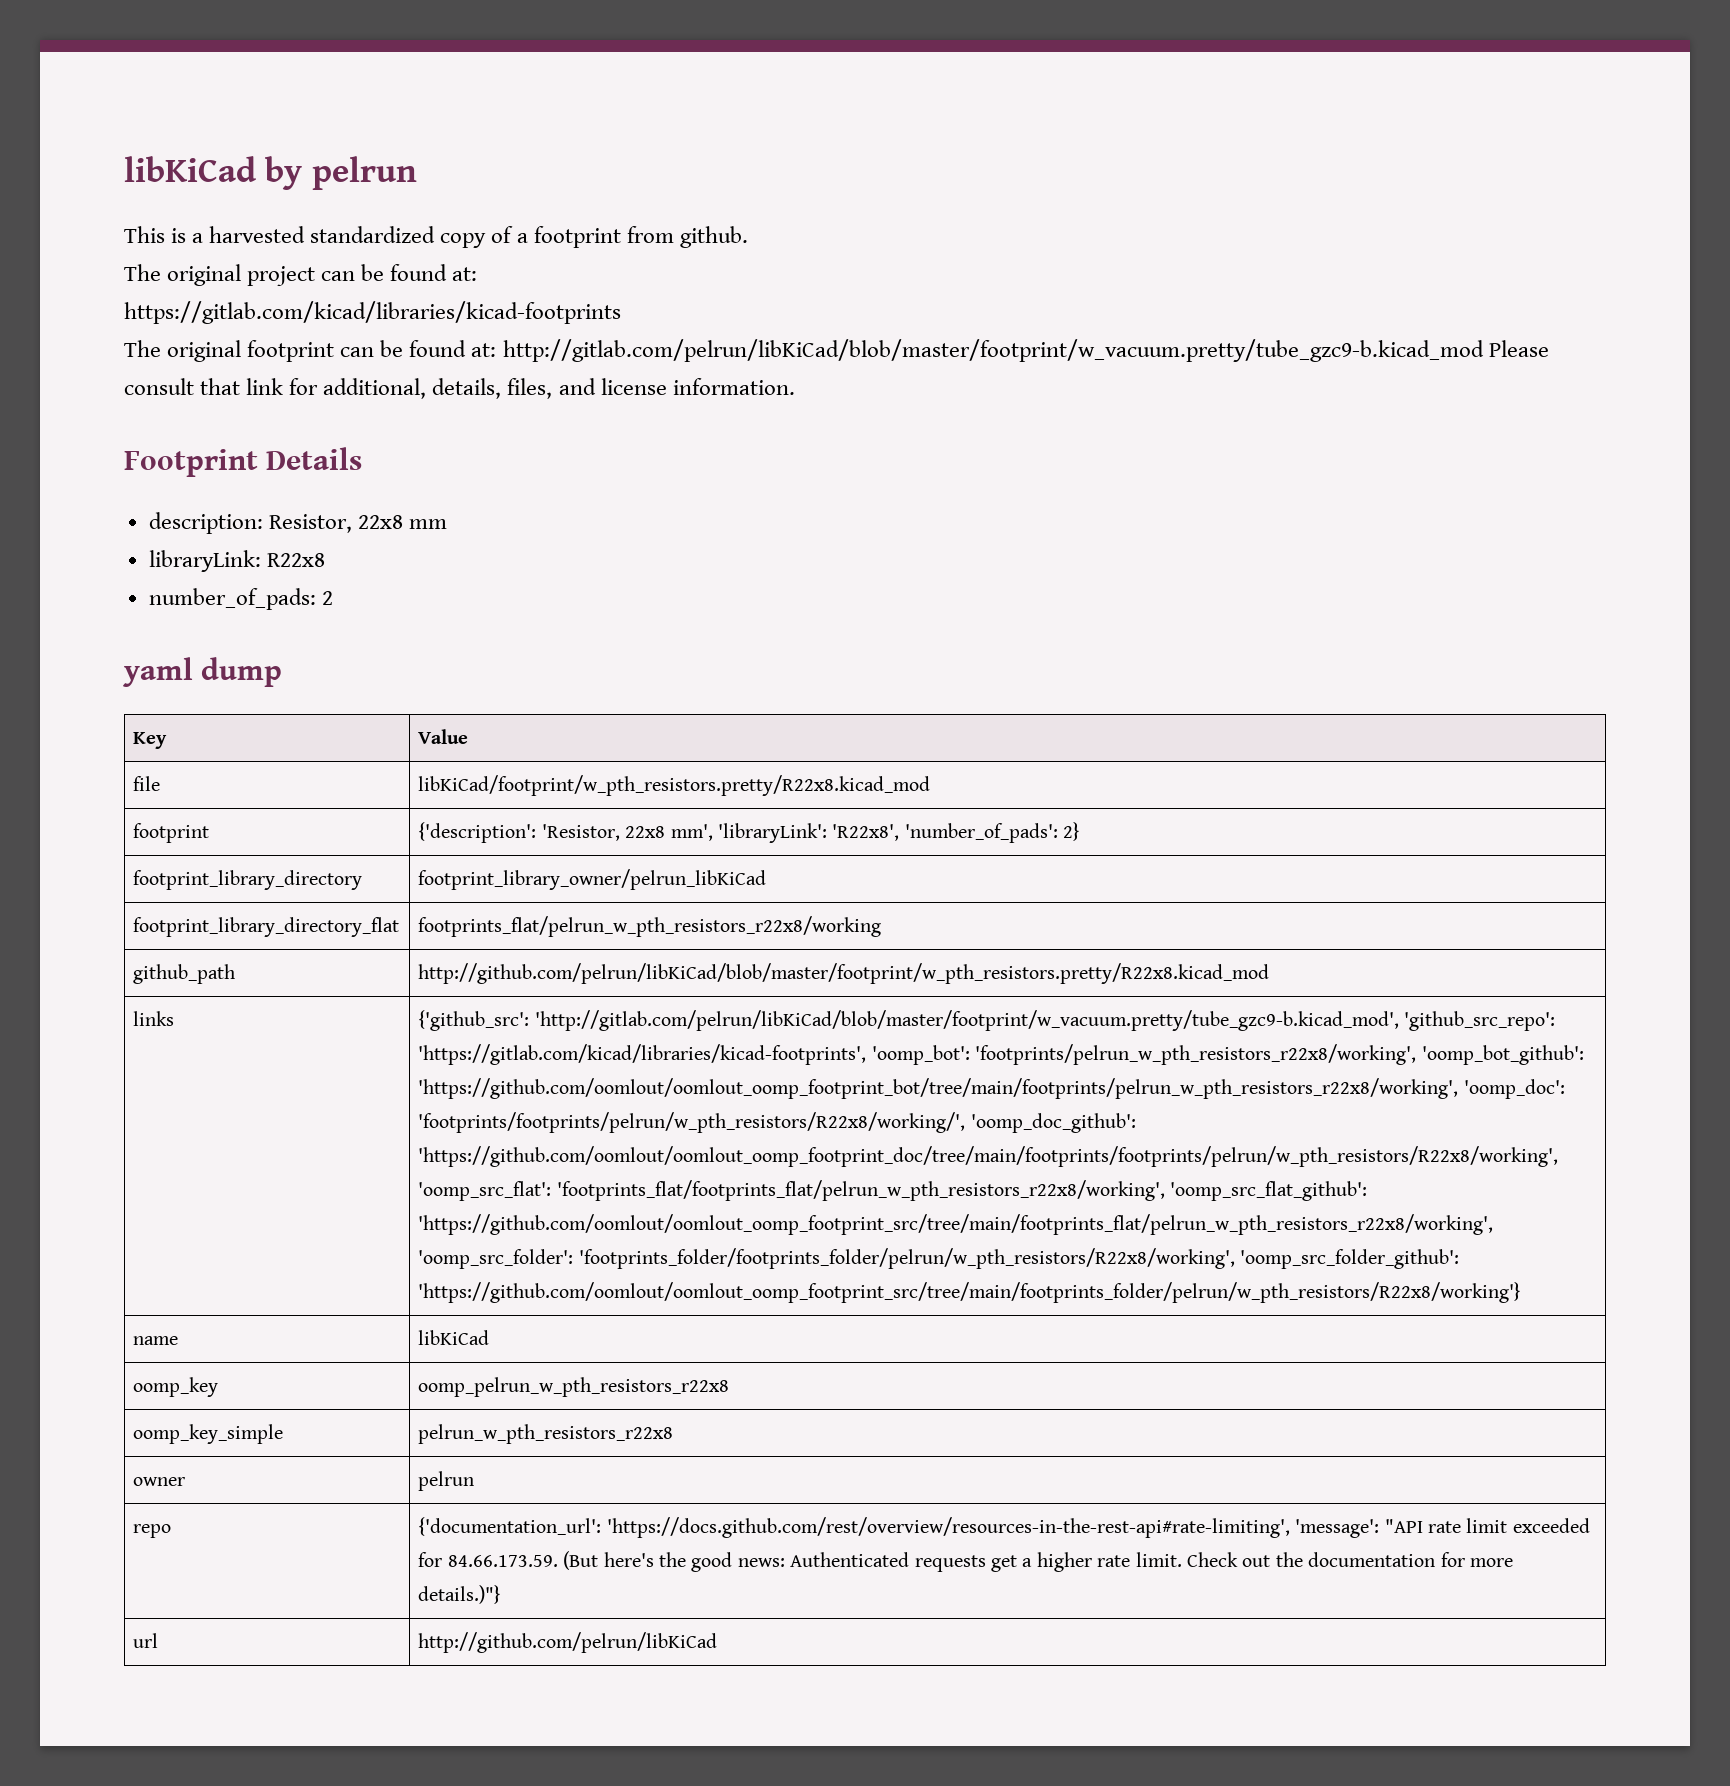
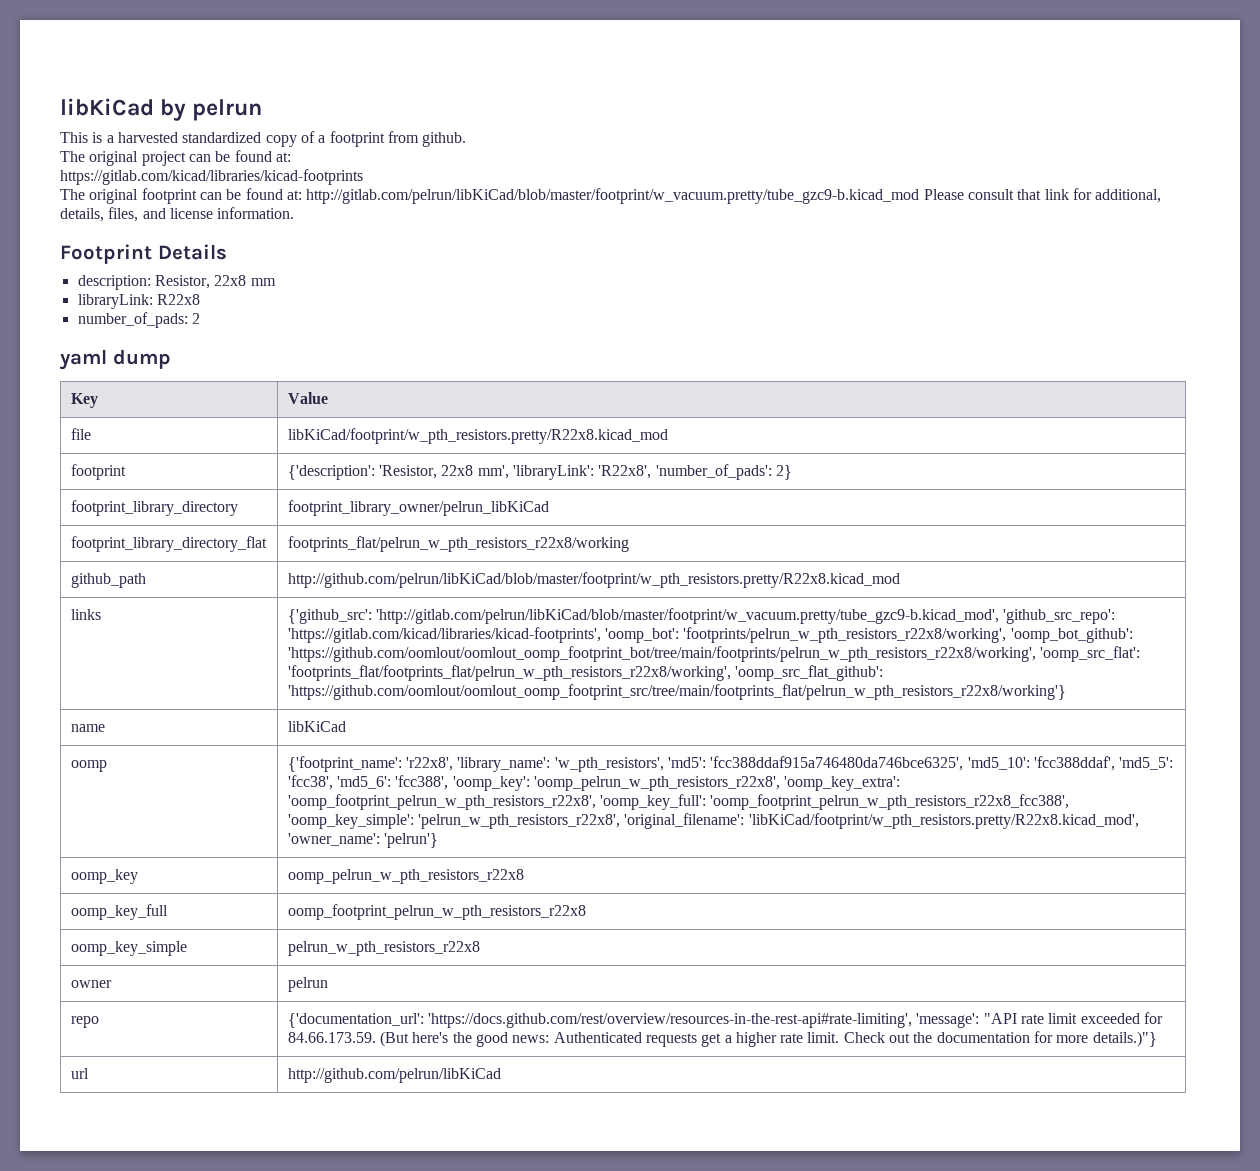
- links | {'github_src': 'http://gitlab.com/pelrun/libKiCad/blob/master/footprint/w_vacuum.pretty/tube_gzc9-b.kicad_mod', 'github_src_repo': 'https://gitlab.com/kicad/libraries/kicad-footprints', 'oomp_bot': 'footprints/pelrun_w_pth_resistors_r22x8/working', 'oomp_bot_github': 'https://github.com/oomlout/oomlout_oomp_footprint_bot/tree/main/footprints/pelrun_w_pth_resistors_r22x8/working', 'oomp_doc': 'footprints/footprints/pelrun/w_pth_resistors/R22x8/working/', 'oomp_doc_github': 'https://github.com/oomlout/oomlout_oomp_footprint_doc/tree/main/footprints/footprints/pelrun/w_pth_resistors/R22x8/working', 'oomp_src_flat': 'footprints_flat/footprints_flat/pelrun_w_pth_resistors_r22x8/working', 'oomp_src_flat_github': 'https://github.com/oomlout/oomlout_oomp_footprint_src/tree/main/footprints_flat/pelrun_w_pth_resistors_r22x8/working', 'oomp_src_folder': 'footprints_folder/footprints_folder/pelrun/w_pth_resistors/R22x8/working', 'oomp_src_folder_github': 'https://github.com/oomlout/oomlout_oomp_footprint_src/tree/main/footprints_folder/pelrun/w_pth_resistors/R22x8/working'}
+ links | {'github_src': 'http://gitlab.com/pelrun/libKiCad/blob/master/footprint/w_vacuum.pretty/tube_gzc9-b.kicad_mod', 'github_src_repo': 'https://gitlab.com/kicad/libraries/kicad-footprints', 'oomp_bot': 'footprints/pelrun_w_pth_resistors_r22x8/working', 'oomp_bot_github': 'https://github.com/oomlout/oomlout_oomp_footprint_bot/tree/main/footprints/pelrun_w_pth_resistors_r22x8/working', 'oomp_src_flat': 'footprints_flat/footprints_flat/pelrun_w_pth_resistors_r22x8/working', 'oomp_src_flat_github': 'https://github.com/oomlout/oomlout_oomp_footprint_src/tree/main/footprints_flat/pelrun_w_pth_resistors_r22x8/working'}
  name | libKiCad
+ oomp | {'footprint_name': 'r22x8', 'library_name': 'w_pth_resistors', 'md5': 'fcc388ddaf915a746480da746bce6325', 'md5_10': 'fcc388ddaf', 'md5_5': 'fcc38', 'md5_6': 'fcc388', 'oomp_key': 'oomp_pelrun_w_pth_resistors_r22x8', 'oomp_key_extra': 'oomp_footprint_pelrun_w_pth_resistors_r22x8', 'oomp_key_full': 'oomp_footprint_pelrun_w_pth_resistors_r22x8_fcc388', 'oomp_key_simple': 'pelrun_w_pth_resistors_r22x8', 'original_filename': 'libKiCad/footprint/w_pth_resistors.pretty/R22x8.kicad_mod', 'owner_name': 'pelrun'}
+ oomp_key_full | oomp_footprint_pelrun_w_pth_resistors_r22x8

